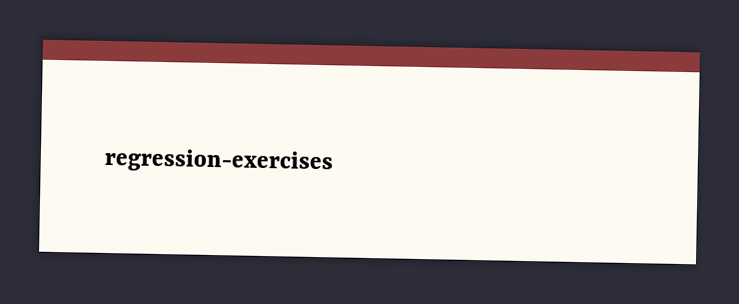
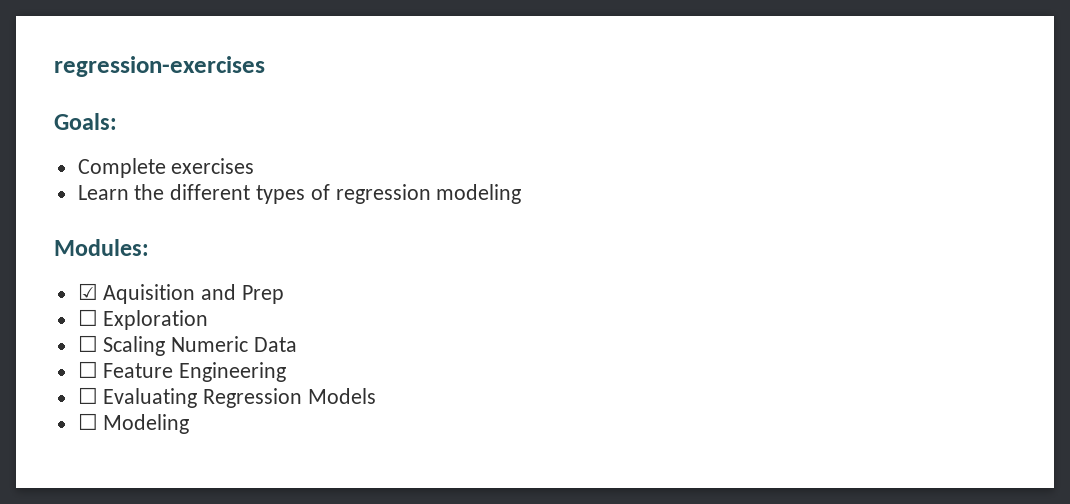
+ Goals:
+ Complete exercises
+ Learn the different types of regression modeling
+ Modules:
+ ☑ Aquisition and Prep
+ ☐ Exploration
+ ☐ Scaling Numeric Data
+ ☐ Feature Engineering
+ ☐ Evaluating Regression Models
+ ☐ Modeling

